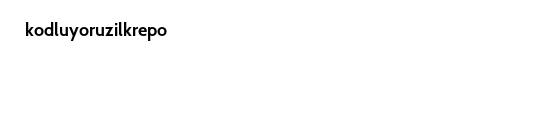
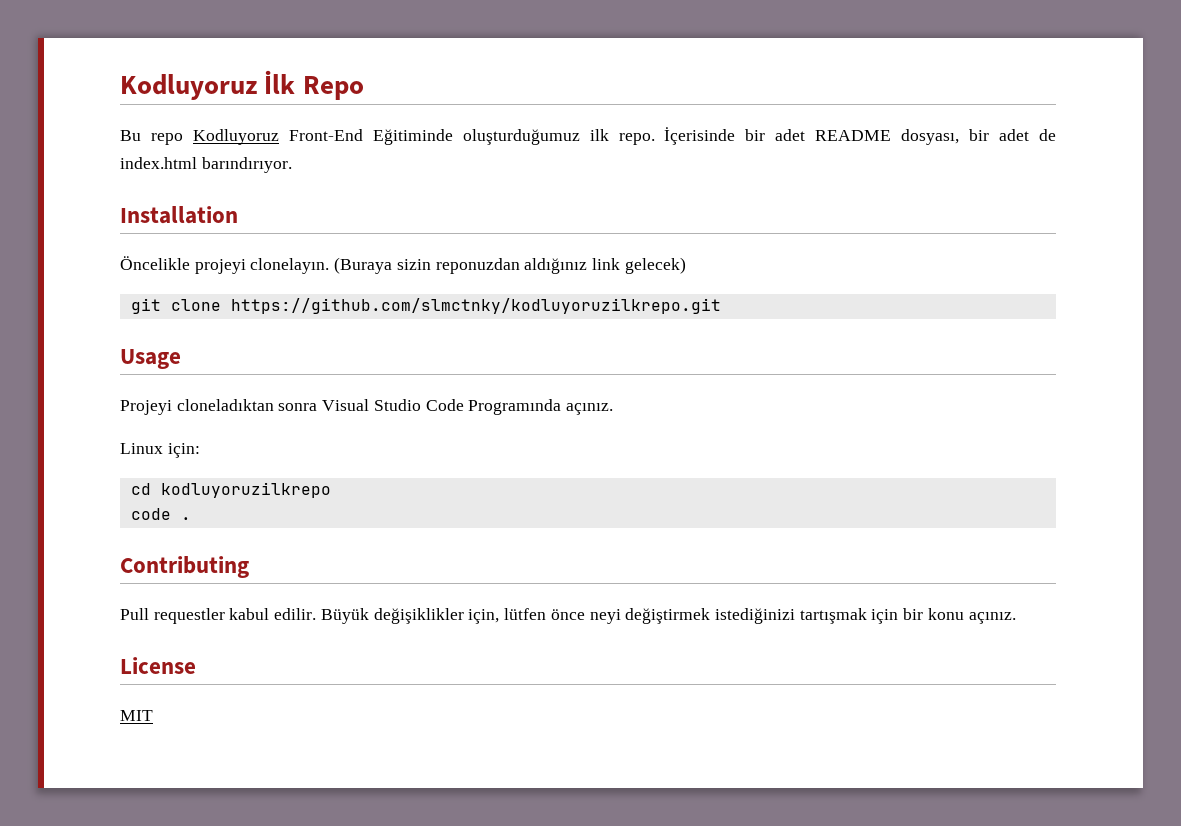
- kodluyoruzilkrepo
+ Kodluyoruz İlk Repo
+ Bu repo Kodluyoruz Front-End Eğitiminde oluşturduğumuz ilk repo. İçerisinde bir adet README dosyası, bir adet de index.html barındırıyor.
+ Installation
+ Öncelikle projeyi clonelayın. (Buraya sizin reponuzdan aldığınız link gelecek)
+ git clone https://github.com/slmctnky/kodluyoruzilkrepo.git
+ Usage
+ Projeyi cloneladıktan sonra Visual Studio Code Programında açınız.
+ Linux için:
+ cd kodluyoruzilkrepo
+ code .
+ Contributing
+ Pull requestler kabul edilir. Büyük değişiklikler için, lütfen önce neyi değiştirmek istediğinizi tartışmak için bir konu açınız.
+ License
+ MIT

